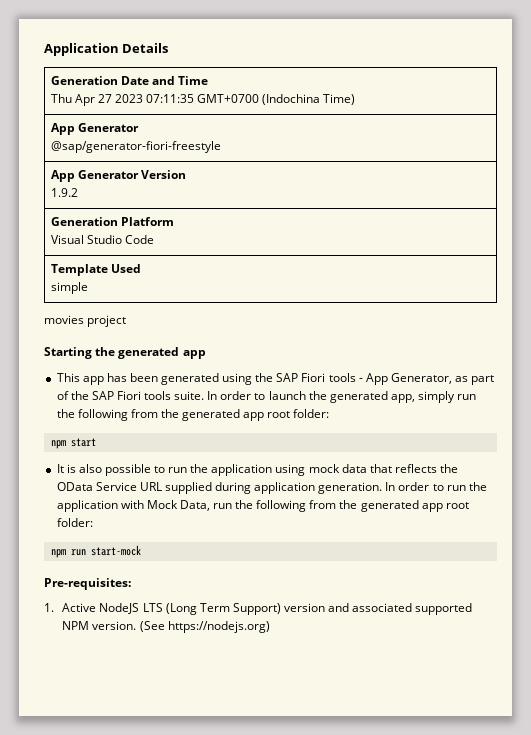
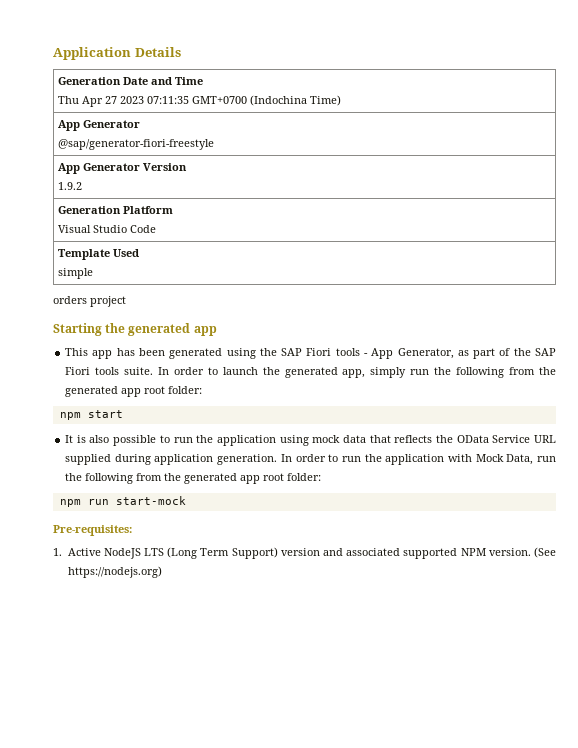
- movies project
+ orders project

